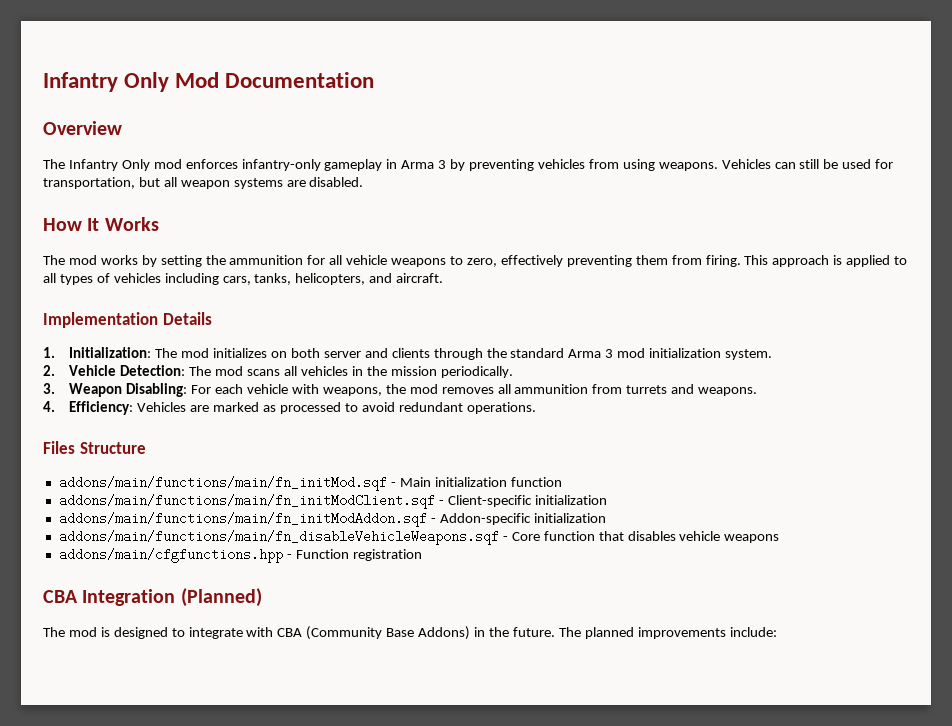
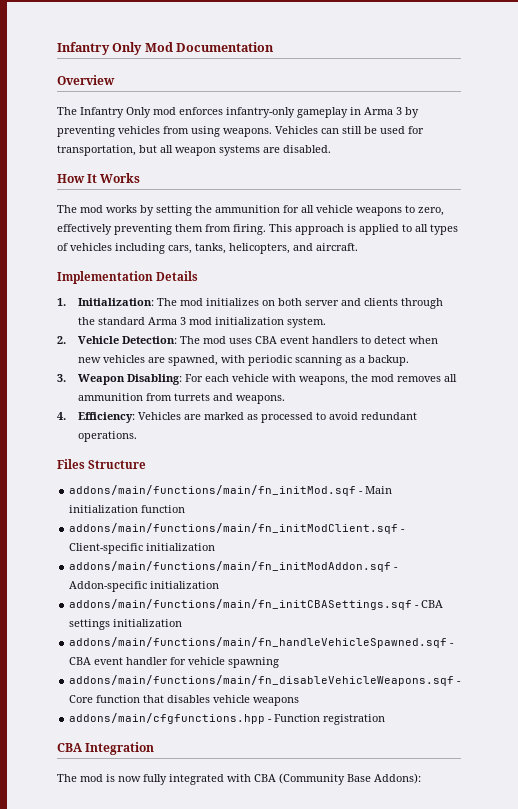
- 2. Vehicle Detection: The mod scans all vehicles in the mission periodically.
+ 2. Vehicle Detection: The mod uses CBA event handlers to detect when new vehicles are spawned, with periodic scanning as a backup.
+ addons/main/functions/main/fn_initCBASettings.sqf - CBA settings initialization
+ addons/main/functions/main/fn_handleVehicleSpawned.sqf - CBA event handler for vehicle spawning
- CBA Integration (Planned)
+ CBA Integration
- The mod is designed to integrate with CBA (Community Base Addons) in the future. The planned improvements include:
+ The mod is now fully integrated with CBA (Community Base Addons):

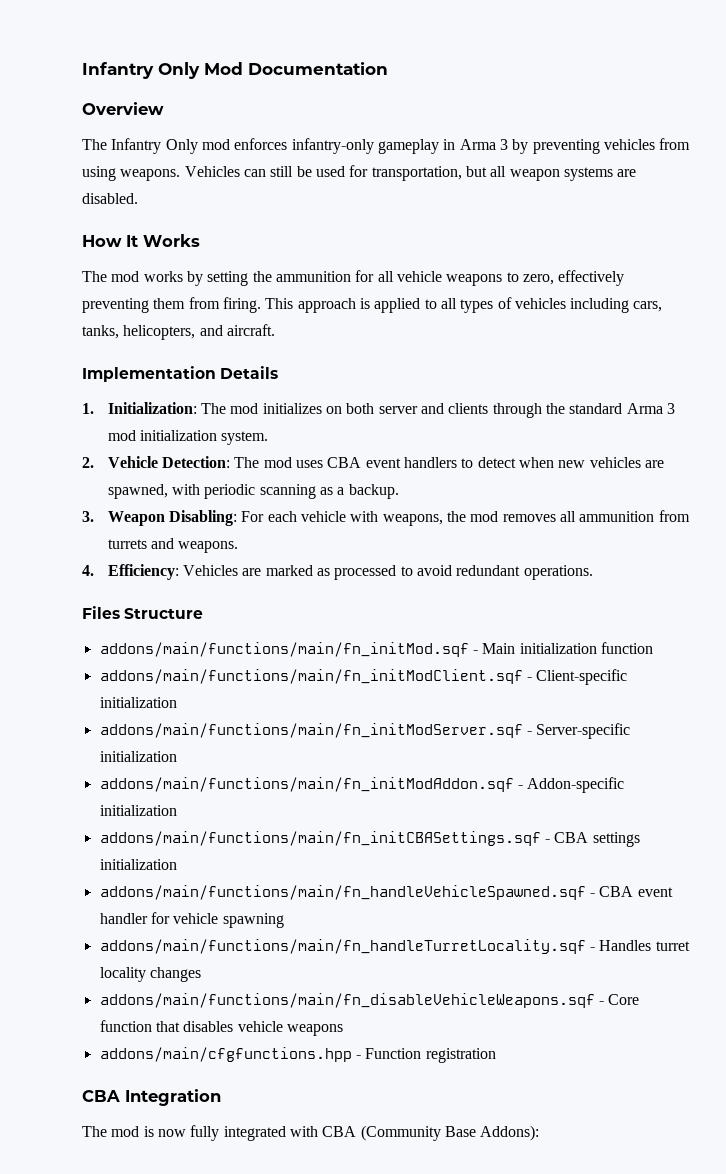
+ addons/main/functions/main/fn_initModServer.sqf - Server-specific initialization
+ addons/main/functions/main/fn_handleTurretLocality.sqf - Handles turret locality changes

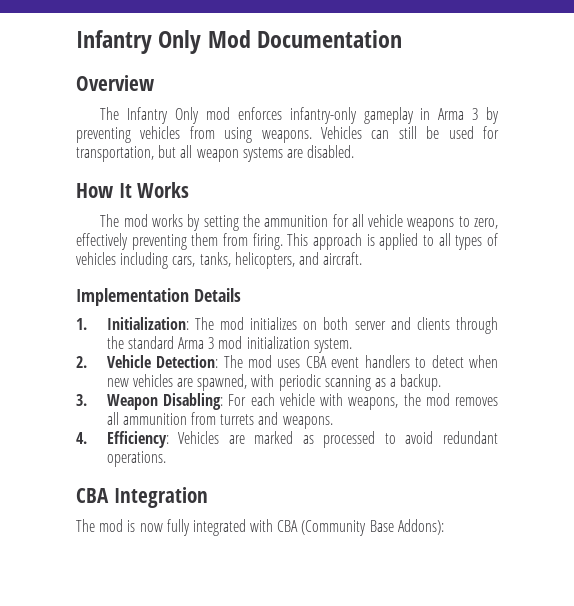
- Files Structure
- addons/main/functions/main/fn_initMod.sqf - Main initialization function
- addons/main/functions/main/fn_initModClient.sqf - Client-specific initialization
- addons/main/functions/main/fn_initModServer.sqf - Server-specific initialization
- addons/main/functions/main/fn_initModAddon.sqf - Addon-specific initialization
- addons/main/functions/main/fn_initCBASettings.sqf - CBA settings initialization
- addons/main/functions/main/fn_handleVehicleSpawned.sqf - CBA event handler for vehicle spawning
- addons/main/functions/main/fn_handleTurretLocality.sqf - Handles turret locality changes
- addons/main/functions/main/fn_disableVehicleWeapons.sqf - Core function that disables vehicle weapons
- addons/main/cfgfunctions.hpp - Function registration

